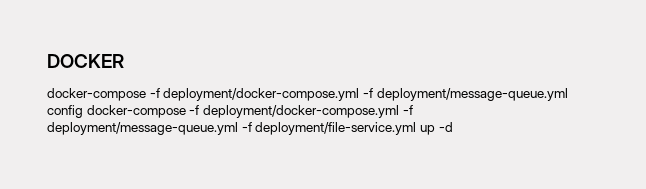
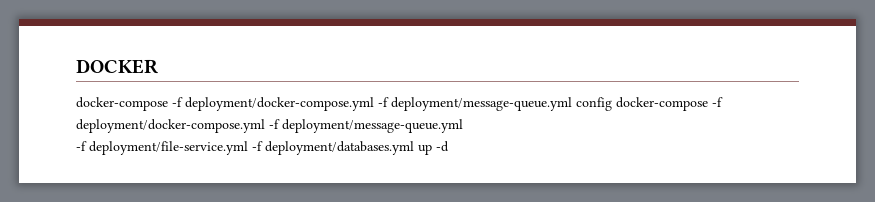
- docker-compose -f deployment/docker-compose.yml -f deployment/message-queue.yml config docker-compose -f deployment/docker-compose.yml -f deployment/message-queue.yml -f deployment/file-service.yml up -d
+ docker-compose -f deployment/docker-compose.yml -f deployment/message-queue.yml config docker-compose -f deployment/docker-compose.yml -f deployment/message-queue.yml
+ -f deployment/file-service.yml -f deployment/databases.yml up -d

